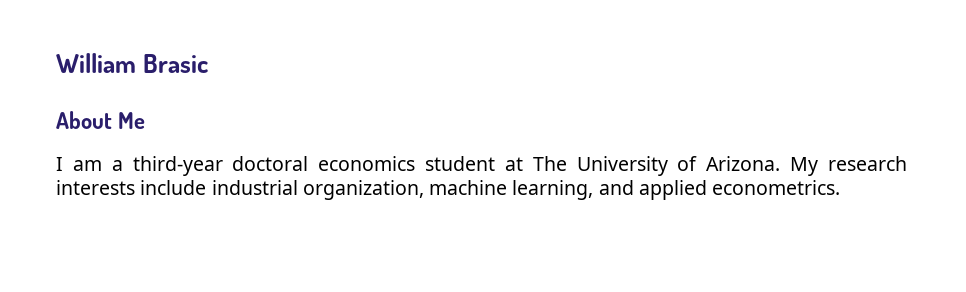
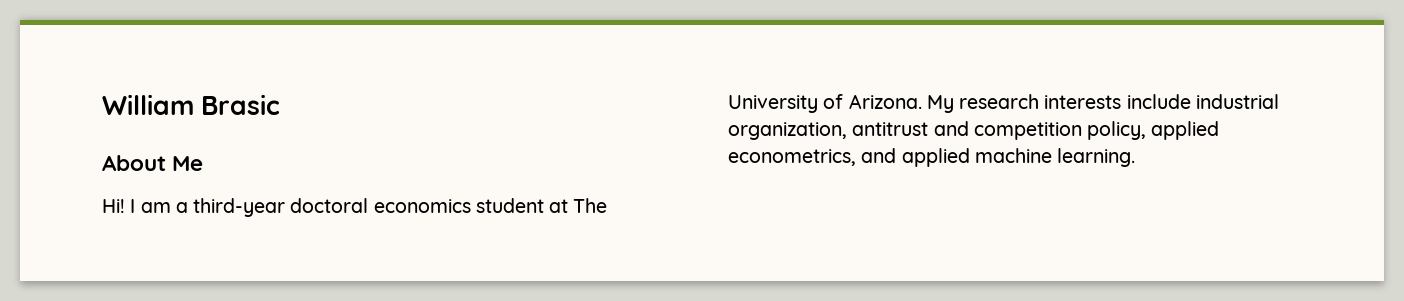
+ Hi!
- My research interests include industrial organization, machine learning, and applied econometrics.
+ My research interests include industrial organization, antitrust and competition policy, applied econometrics, and applied machine learning.

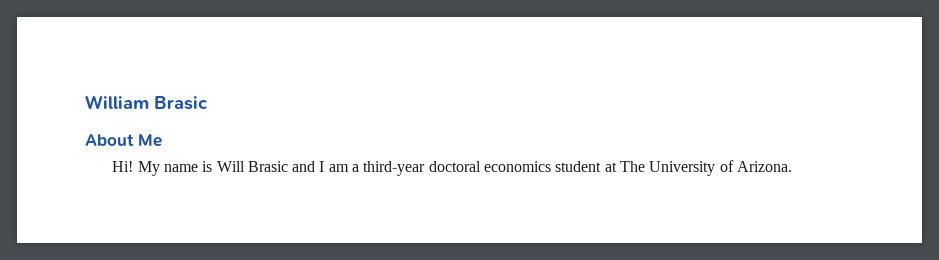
- I am a third-year doctoral economics student at The University of Arizona. My research interests include industrial organization, antitrust and competition policy, applied econometrics, and applied machine learning.
+ My name is Will Brasic and I am a third-year doctoral economics student at The University of Arizona.

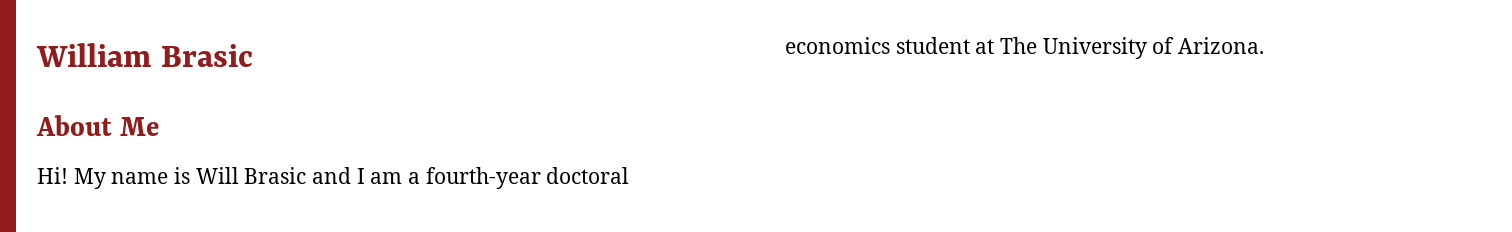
- My name is Will Brasic and I am a third-year doctoral economics student at The University of Arizona.
+ My name is Will Brasic and I am a fourth-year doctoral economics student at The University of Arizona.

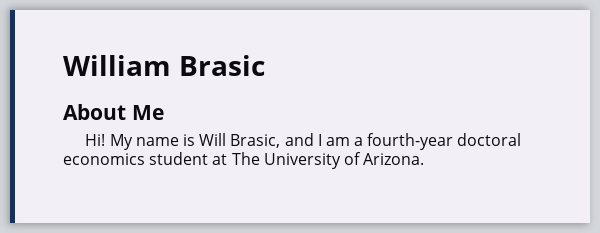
- My name is Will Brasic and I am a fourth-year doctoral economics student at The University of Arizona.
+ My name is Will Brasic, and I am a fourth-year doctoral economics student at The University of Arizona.

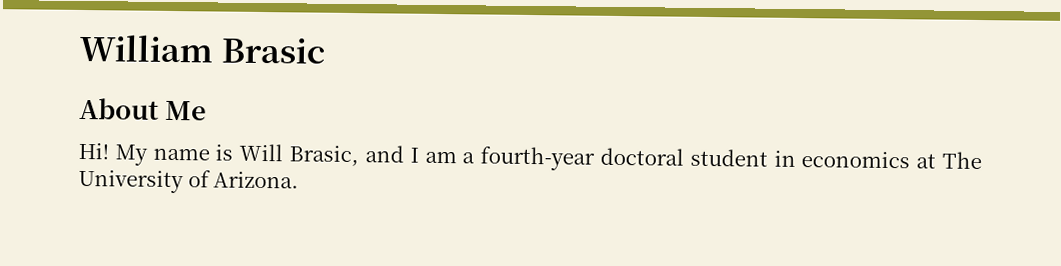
- My name is Will Brasic, and I am a fourth-year doctoral economics student at The University of Arizona.
+ My name is Will Brasic, and I am a fourth-year doctoral student in economics at The University of Arizona.

